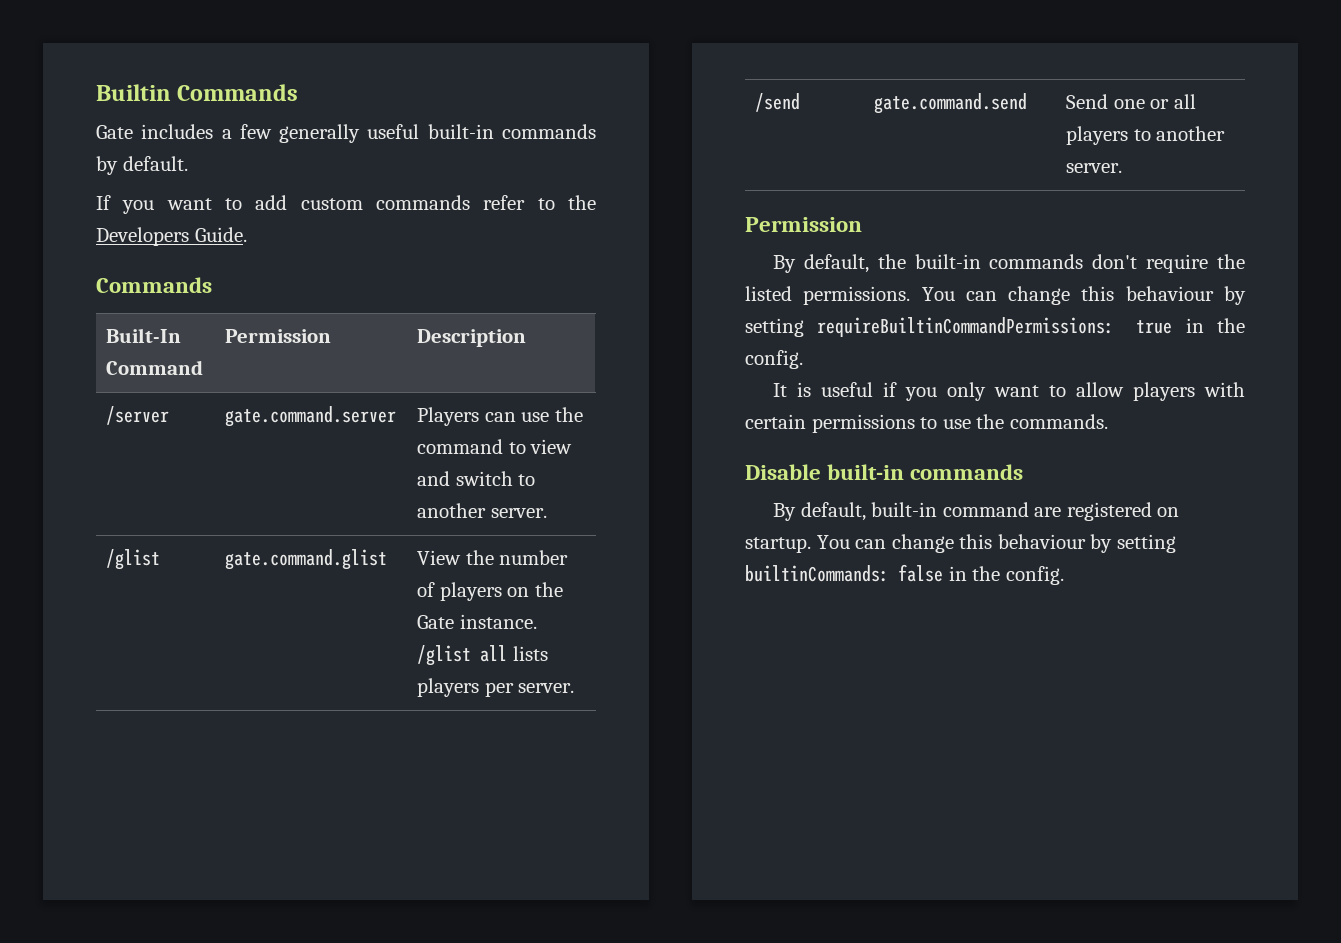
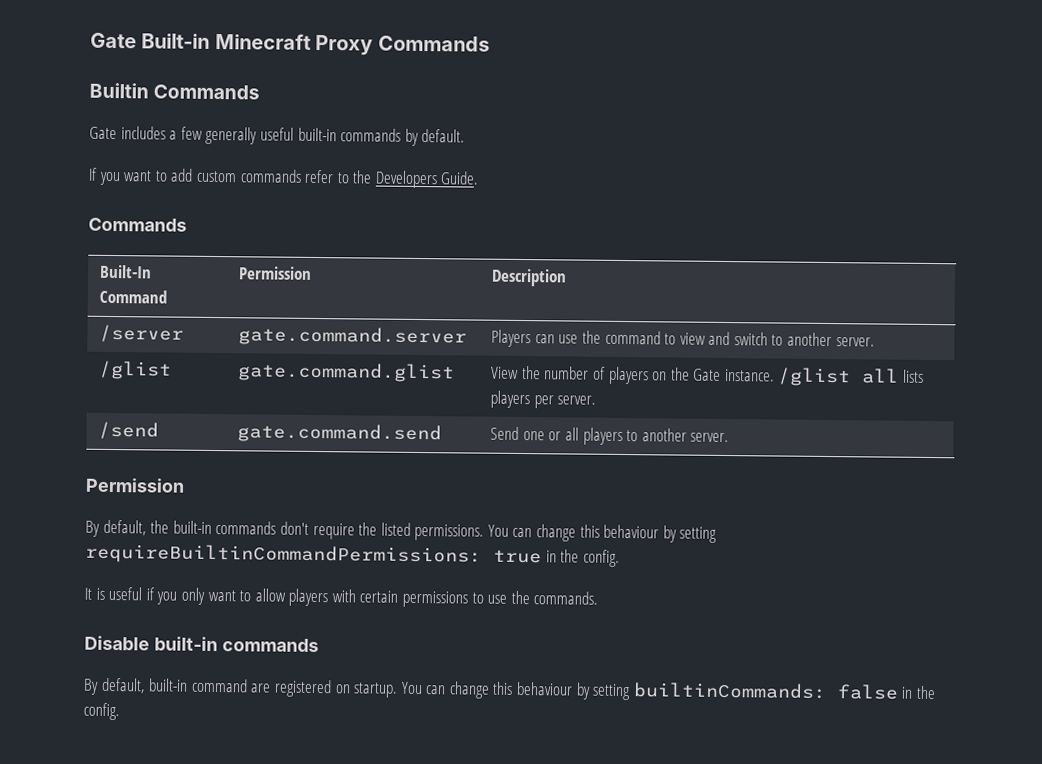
+ Gate Built-in Minecraft Proxy Commands

